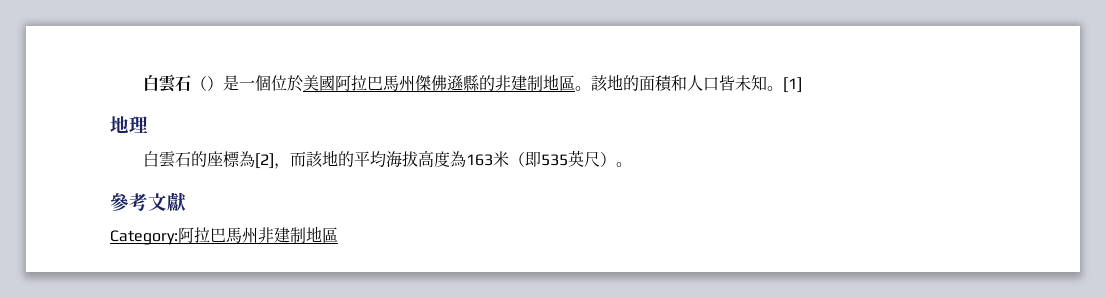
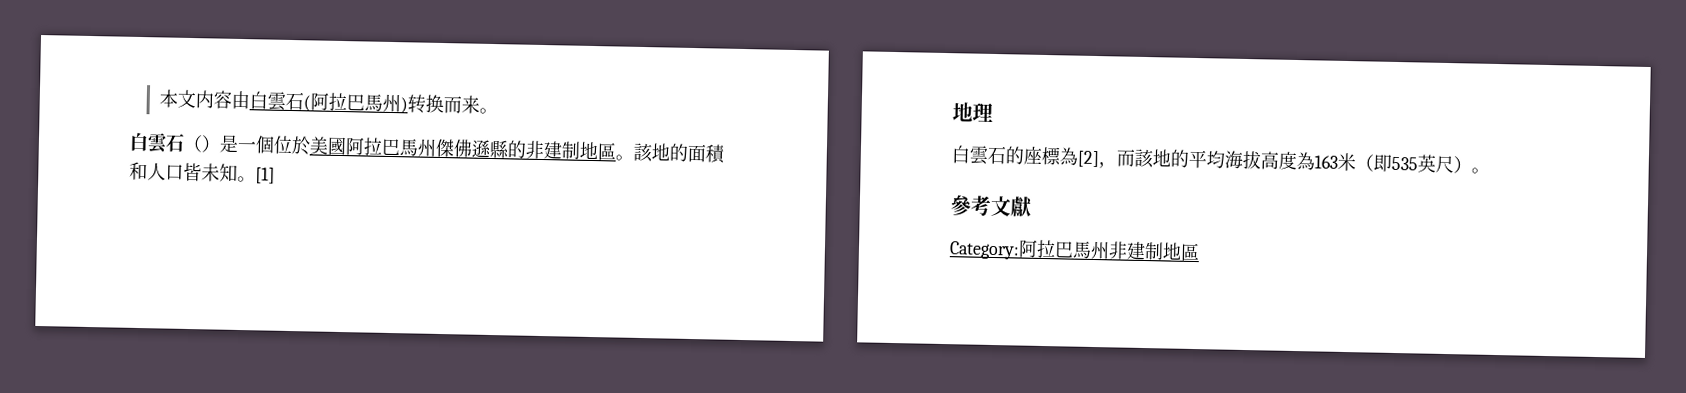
+ 本文内容由白雲石(阿拉巴馬州)转换而来。

